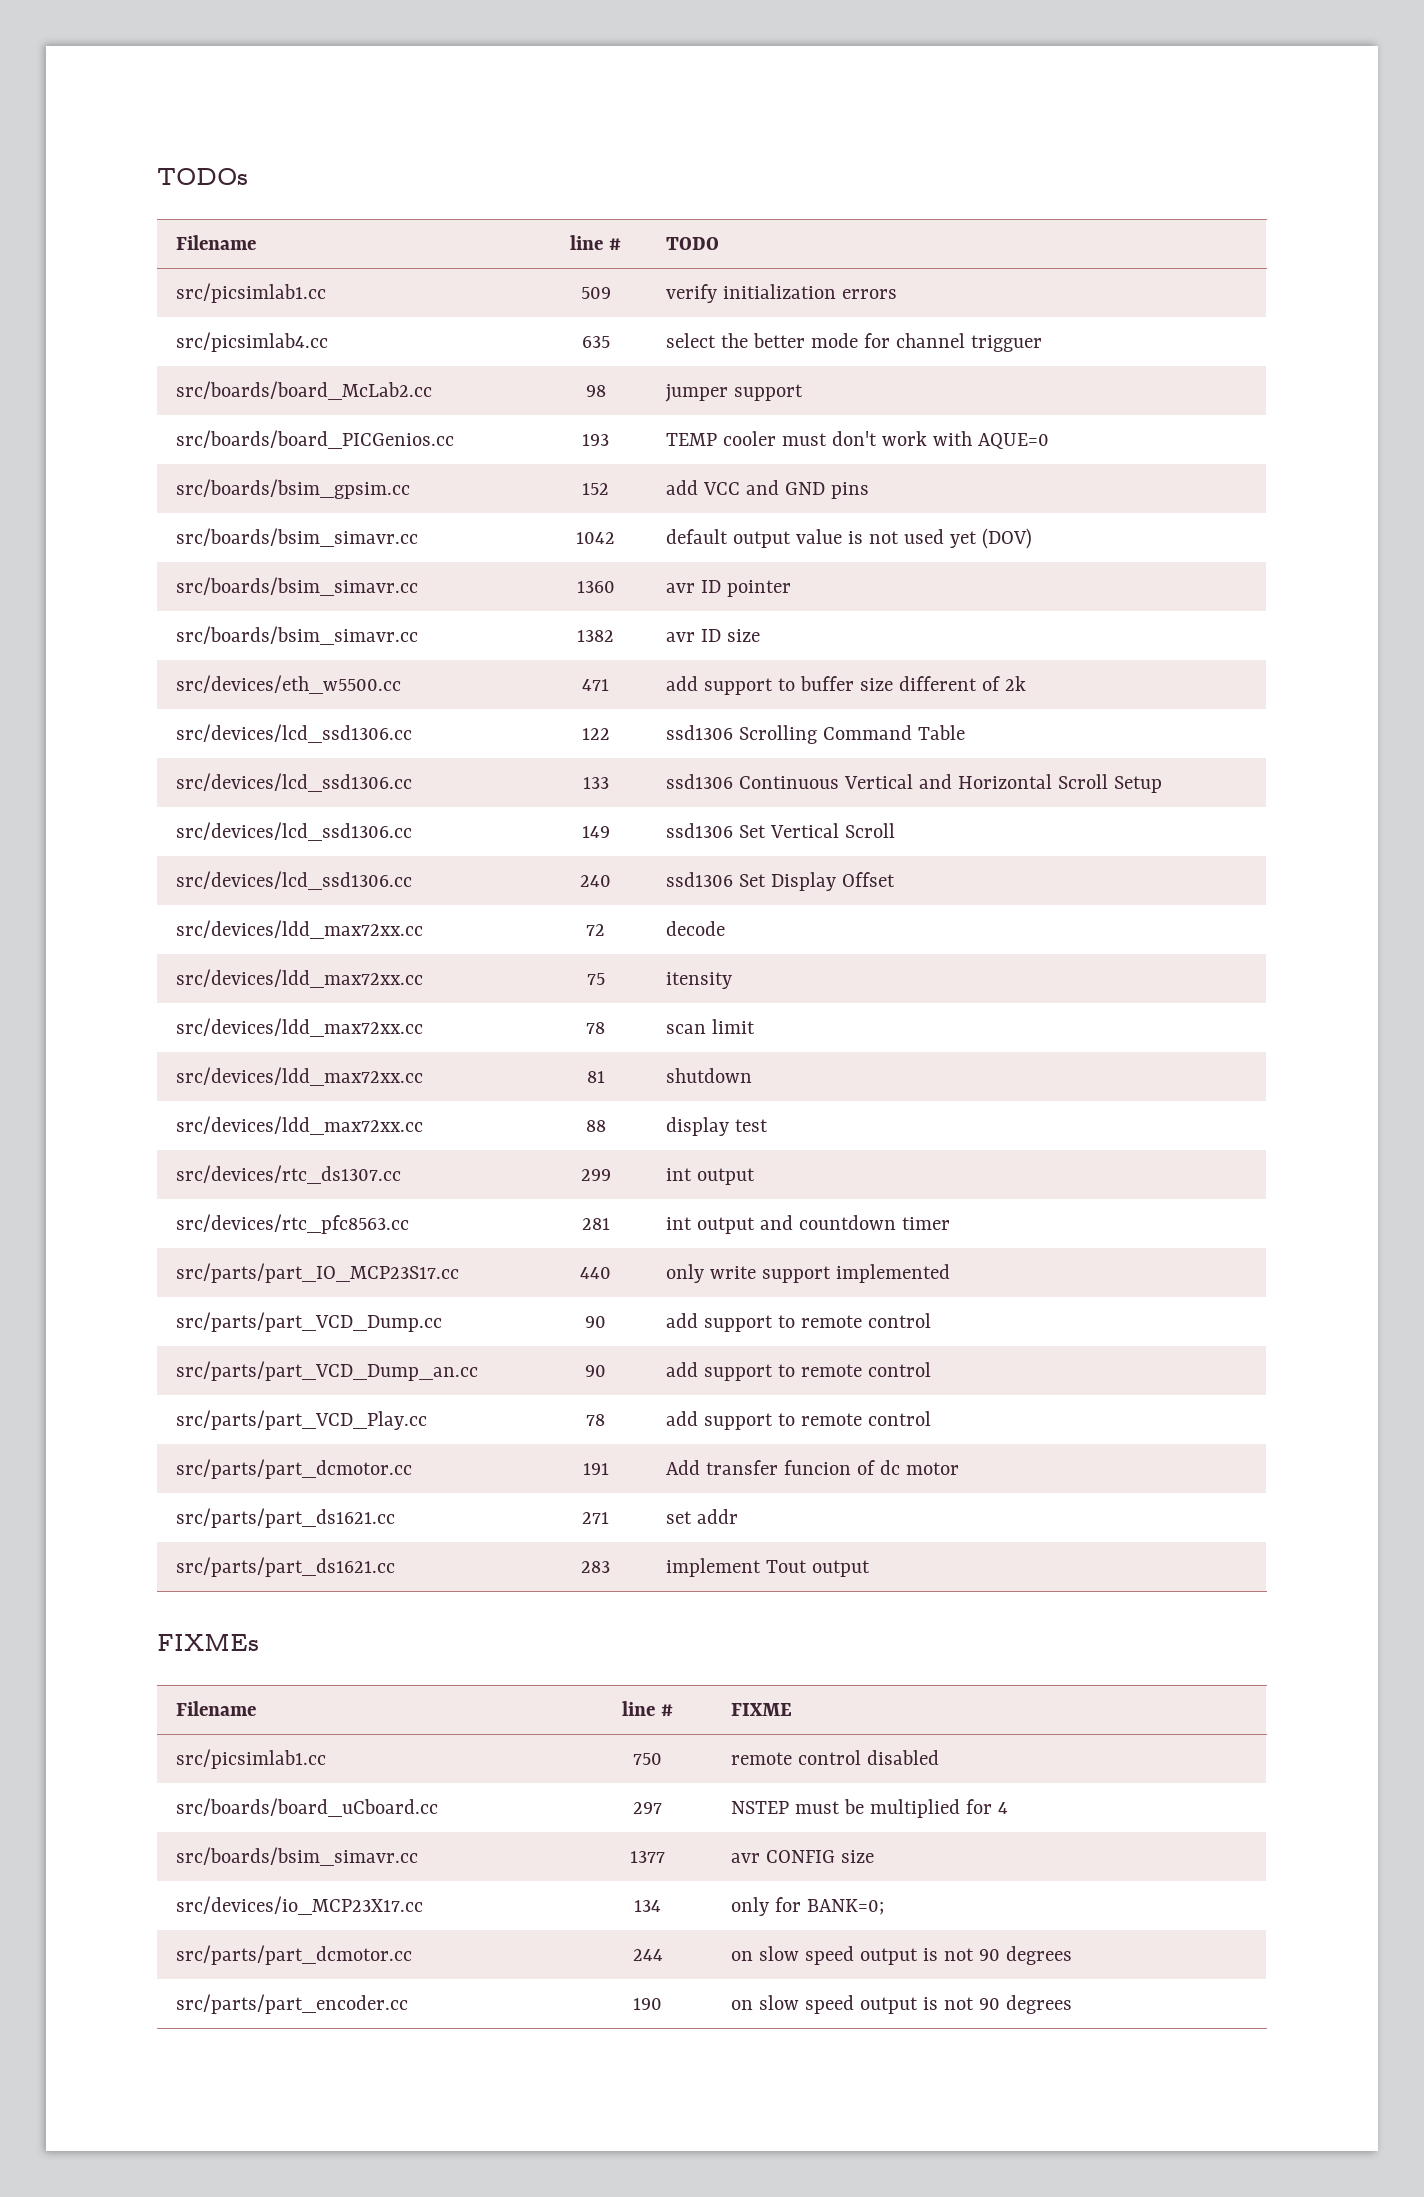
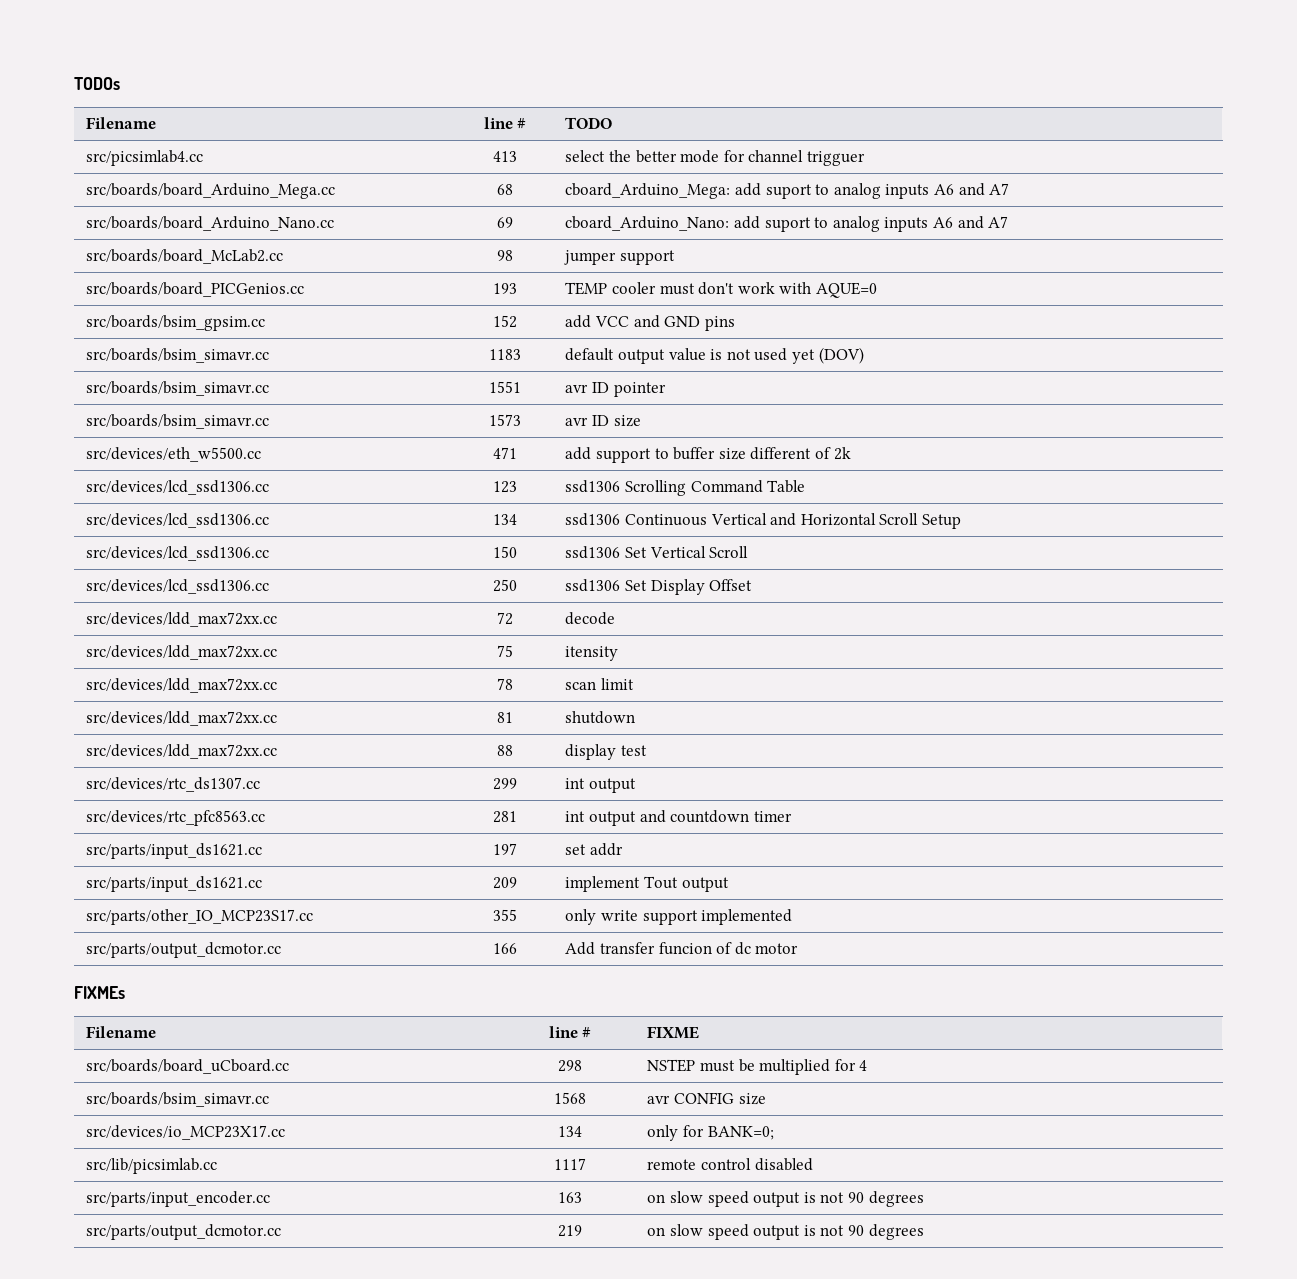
- src/picsimlab1.cc | 509 | verify initialization errors
- src/picsimlab4.cc | 635 | select the better mode for channel trigguer
+ src/picsimlab4.cc | 413 | select the better mode for channel trigguer
+ src/boards/board_Arduino_Mega.cc | 68 | cboard_Arduino_Mega: add suport to analog inputs A6 and A7
+ src/boards/board_Arduino_Nano.cc | 69 | cboard_Arduino_Nano: add suport to analog inputs A6 and A7
- src/boards/bsim_simavr.cc | 1042 | default output value is not used yet (DOV)
+ src/boards/bsim_simavr.cc | 1183 | default output value is not used yet (DOV)
- src/boards/bsim_simavr.cc | 1360 | avr ID pointer
+ src/boards/bsim_simavr.cc | 1551 | avr ID pointer
- src/boards/bsim_simavr.cc | 1382 | avr ID size
+ src/boards/bsim_simavr.cc | 1573 | avr ID size
- src/devices/lcd_ssd1306.cc | 122 | ssd1306 Scrolling Command Table
+ src/devices/lcd_ssd1306.cc | 123 | ssd1306 Scrolling Command Table
- src/devices/lcd_ssd1306.cc | 133 | ssd1306 Continuous Vertical and Horizontal Scroll Setup
+ src/devices/lcd_ssd1306.cc | 134 | ssd1306 Continuous Vertical and Horizontal Scroll Setup
- src/devices/lcd_ssd1306.cc | 149 | ssd1306 Set Vertical Scroll
+ src/devices/lcd_ssd1306.cc | 150 | ssd1306 Set Vertical Scroll
- src/devices/lcd_ssd1306.cc | 240 | ssd1306 Set Display Offset
+ src/devices/lcd_ssd1306.cc | 250 | ssd1306 Set Display Offset
- src/parts/part_IO_MCP23S17.cc | 440 | only write support implemented
- src/parts/part_VCD_Dump.cc | 90 | add support to remote control
- src/parts/part_VCD_Dump_an.cc | 90 | add support to remote control
- src/parts/part_VCD_Play.cc | 78 | add support to remote control
- src/parts/part_dcmotor.cc | 191 | Add transfer funcion of dc motor
+ src/parts/input_ds1621.cc | 197 | set addr
+ src/parts/input_ds1621.cc | 209 | implement Tout output
+ src/parts/other_IO_MCP23S17.cc | 355 | only write support implemented
+ src/parts/output_dcmotor.cc | 166 | Add transfer funcion of dc motor
- src/parts/part_ds1621.cc | 271 | set addr
- src/parts/part_ds1621.cc | 283 | implement Tout output
- src/picsimlab1.cc | 750 | remote control disabled
- src/boards/board_uCboard.cc | 297 | NSTEP must be multiplied for 4
+ src/boards/board_uCboard.cc | 298 | NSTEP must be multiplied for 4
- src/boards/bsim_simavr.cc | 1377 | avr CONFIG size
+ src/boards/bsim_simavr.cc | 1568 | avr CONFIG size
- src/parts/part_dcmotor.cc | 244 | on slow speed output is not 90 degrees
+ src/lib/picsimlab.cc | 1117 | remote control disabled
+ src/parts/input_encoder.cc | 163 | on slow speed output is not 90 degrees
- src/parts/part_encoder.cc | 190 | on slow speed output is not 90 degrees
+ src/parts/output_dcmotor.cc | 219 | on slow speed output is not 90 degrees

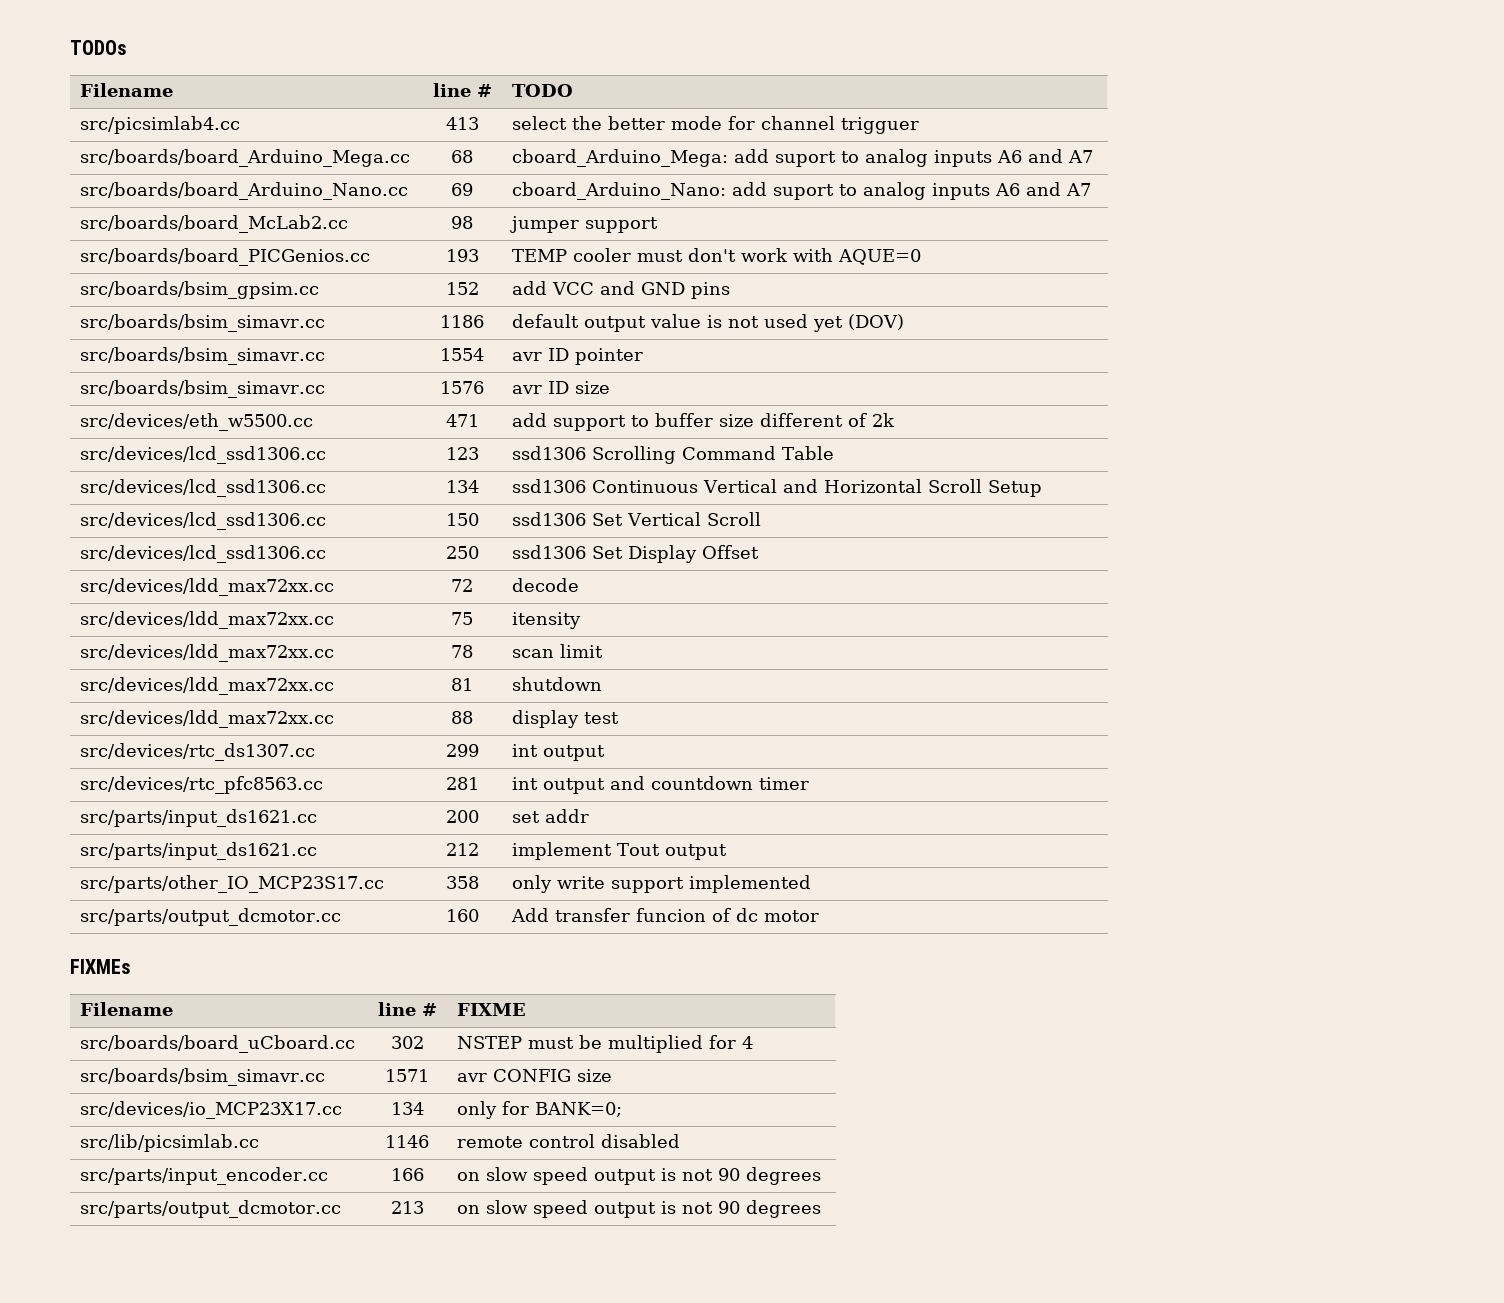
- src/boards/bsim_simavr.cc | 1183 | default output value is not used yet (DOV)
+ src/boards/bsim_simavr.cc | 1186 | default output value is not used yet (DOV)
- src/boards/bsim_simavr.cc | 1551 | avr ID pointer
+ src/boards/bsim_simavr.cc | 1554 | avr ID pointer
- src/boards/bsim_simavr.cc | 1573 | avr ID size
+ src/boards/bsim_simavr.cc | 1576 | avr ID size
- src/parts/input_ds1621.cc | 197 | set addr
+ src/parts/input_ds1621.cc | 200 | set addr
- src/parts/input_ds1621.cc | 209 | implement Tout output
+ src/parts/input_ds1621.cc | 212 | implement Tout output
- src/parts/other_IO_MCP23S17.cc | 355 | only write support implemented
+ src/parts/other_IO_MCP23S17.cc | 358 | only write support implemented
- src/parts/output_dcmotor.cc | 166 | Add transfer funcion of dc motor
+ src/parts/output_dcmotor.cc | 160 | Add transfer funcion of dc motor
- src/boards/board_uCboard.cc | 298 | NSTEP must be multiplied for 4
+ src/boards/board_uCboard.cc | 302 | NSTEP must be multiplied for 4
- src/boards/bsim_simavr.cc | 1568 | avr CONFIG size
+ src/boards/bsim_simavr.cc | 1571 | avr CONFIG size
- src/lib/picsimlab.cc | 1117 | remote control disabled
+ src/lib/picsimlab.cc | 1146 | remote control disabled
- src/parts/input_encoder.cc | 163 | on slow speed output is not 90 degrees
+ src/parts/input_encoder.cc | 166 | on slow speed output is not 90 degrees
- src/parts/output_dcmotor.cc | 219 | on slow speed output is not 90 degrees
+ src/parts/output_dcmotor.cc | 213 | on slow speed output is not 90 degrees

